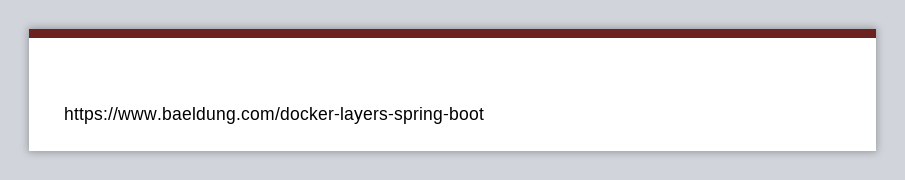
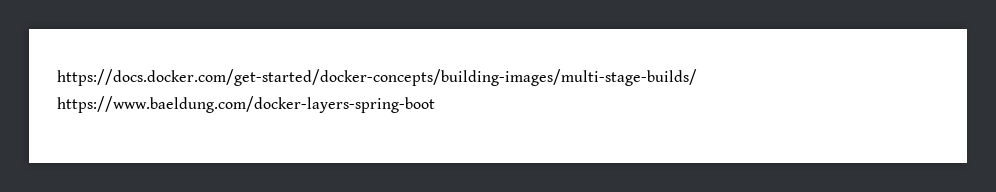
- https://www.baeldung.com/docker-layers-spring-boot
+ https://docs.docker.com/get-started/docker-concepts/building-images/multi-stage-builds/ https://www.baeldung.com/docker-layers-spring-boot

